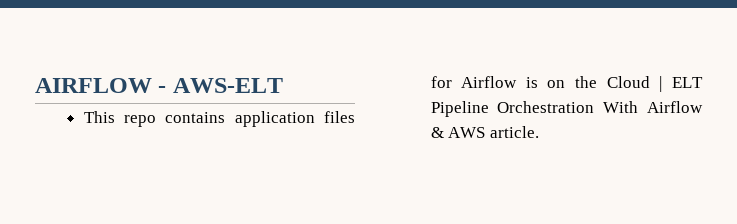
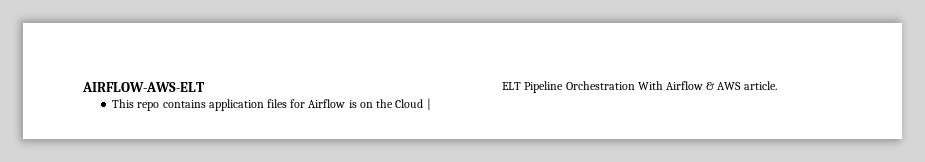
- AIRFLOW - AWS-ELT
+ AIRFLOW-AWS-ELT

